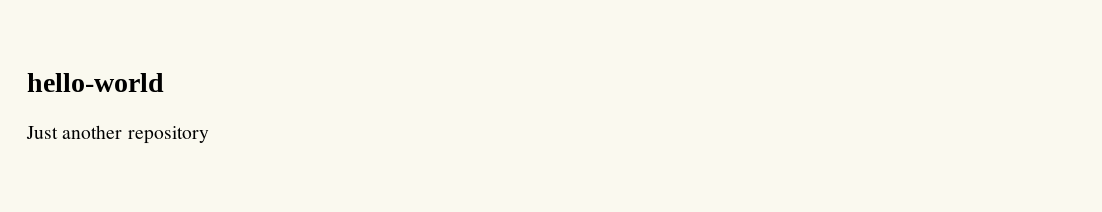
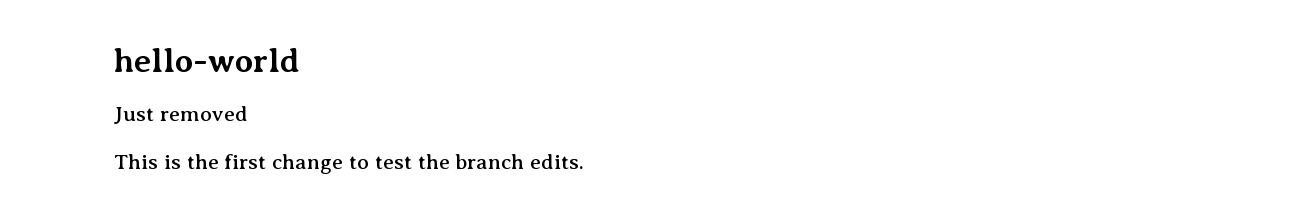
- Just another repository
+ Just removed
+ This is the first change to test the branch edits.

